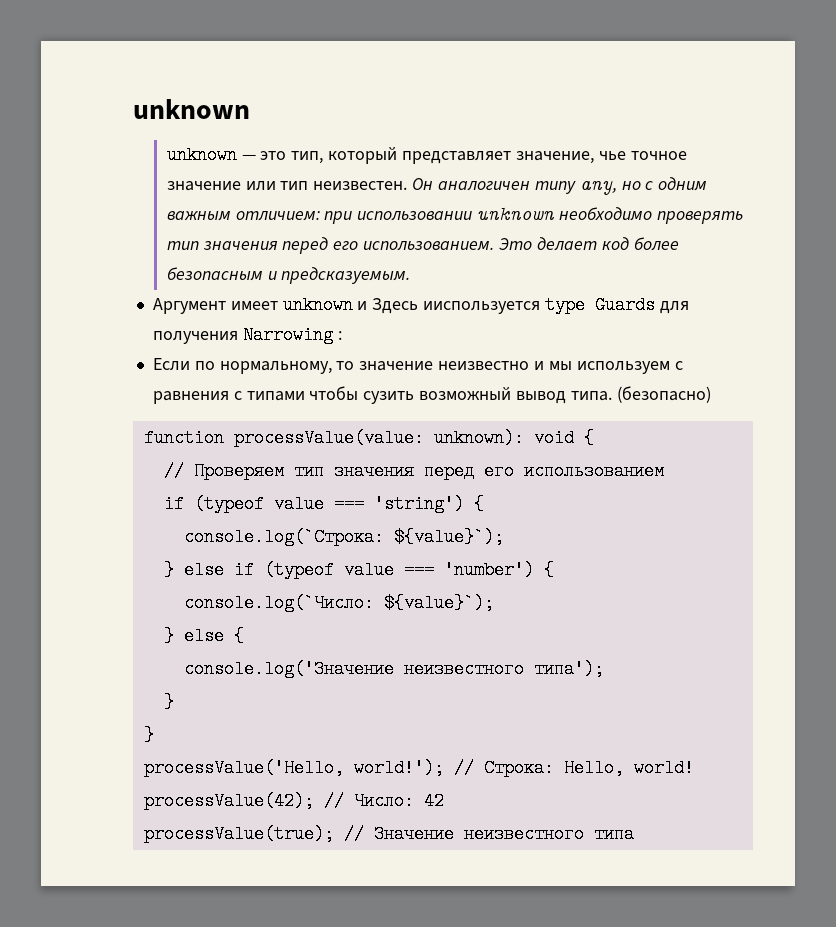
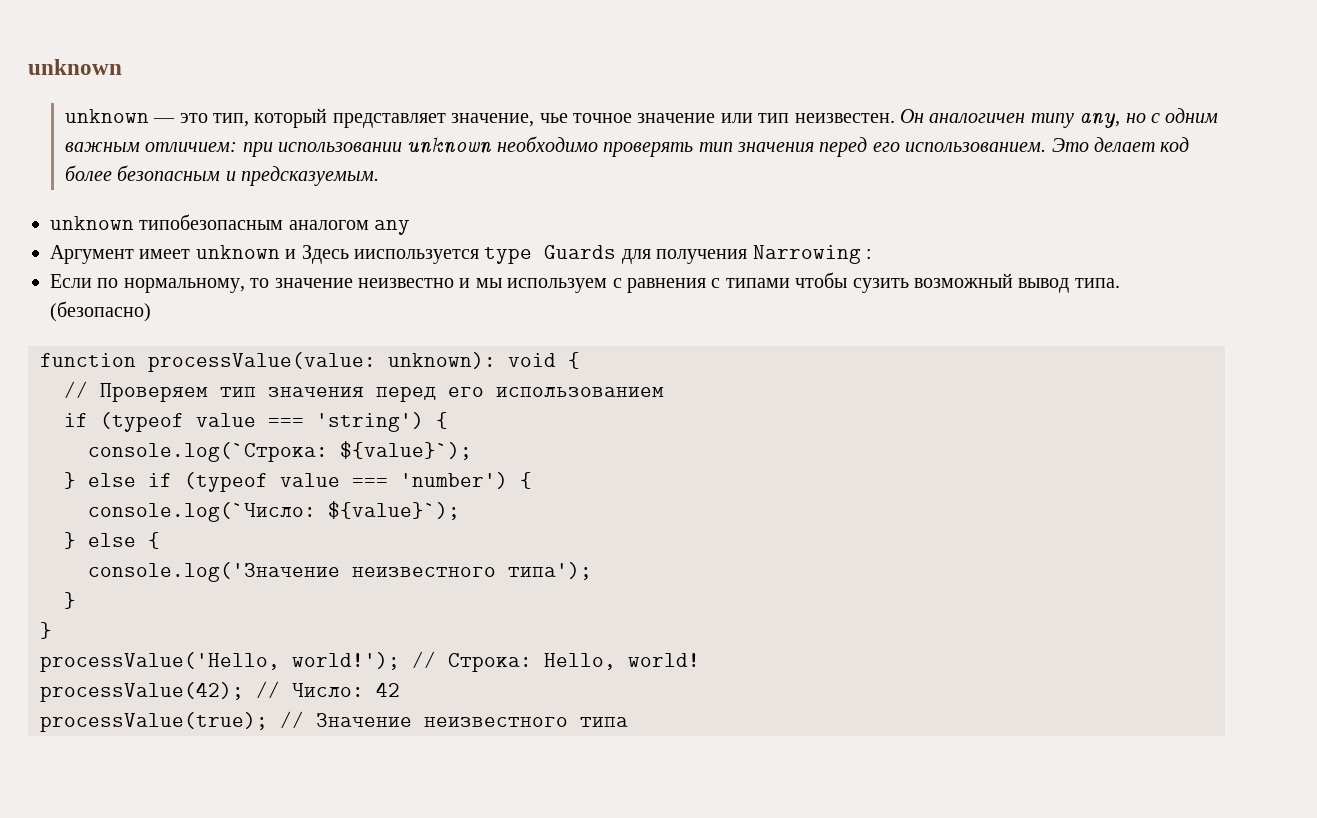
+ unknown типобезопасным аналогом any

